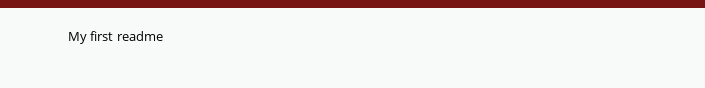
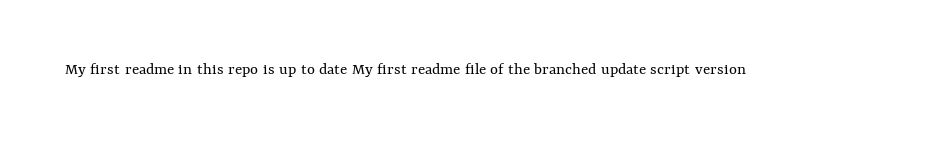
- My first readme
+ My first readme in this repo is up to date My first readme file of the branched update script version

